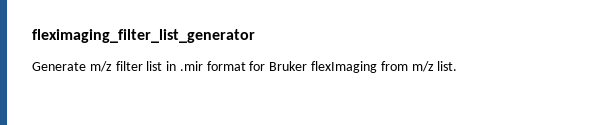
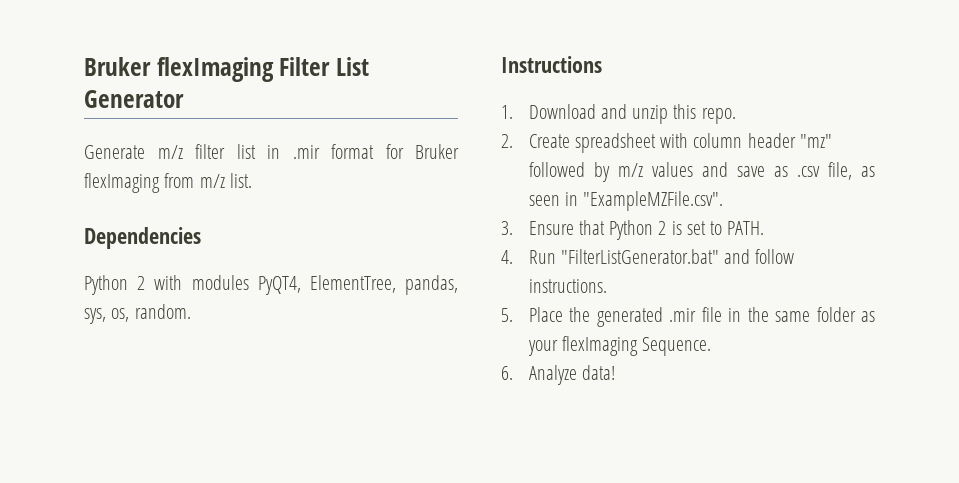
- fleximaging_filter_list_generator
+ Bruker flexImaging Filter List Generator
+ Dependencies
+ Python 2 with modules PyQT4, ElementTree, pandas, sys, os, random.
+ Instructions
+ 1. Download and unzip this repo.
+ 2. Create spreadsheet with column header "mz" followed by m/z values and save as .csv file, as seen in "ExampleMZFile.csv".
+ 3. Ensure that Python 2 is set to PATH.
+ 4. Run "FilterListGenerator.bat" and follow instructions.
+ 5. Place the generated .mir file in the same folder as your flexImaging Sequence.
+ 6. Analyze data!

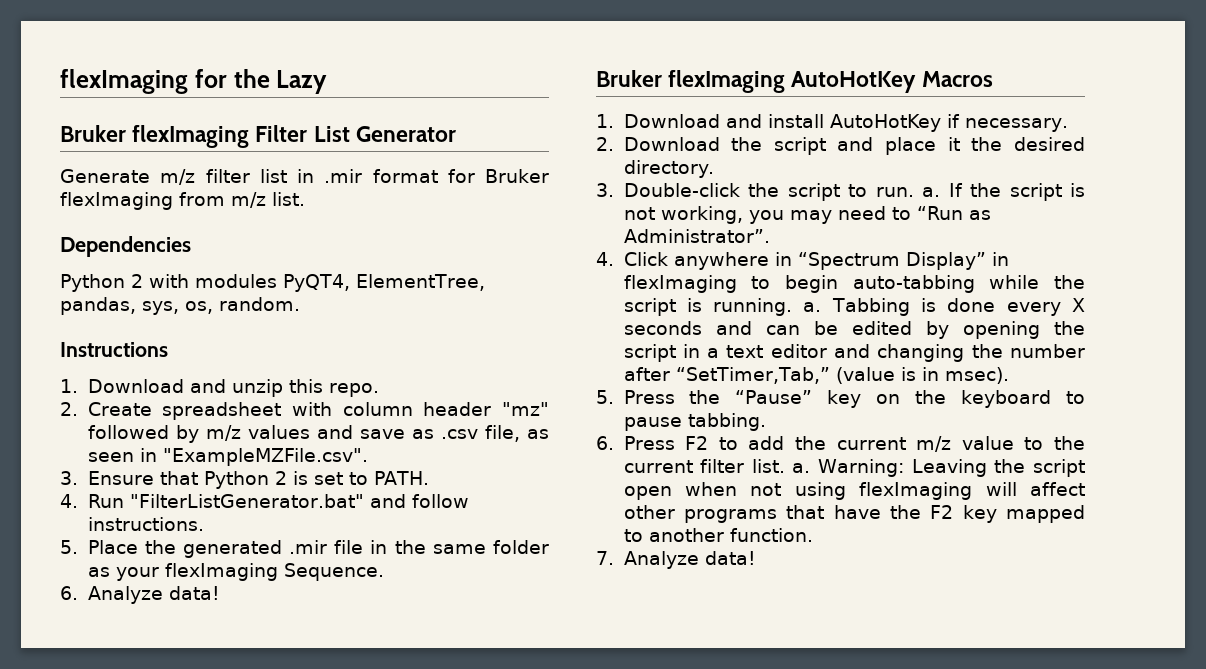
+ flexImaging for the Lazy
+ Bruker flexImaging AutoHotKey Macros
+ 1. Download and install AutoHotKey if necessary.
+ 2. Download the script and place it the desired directory.
+ 3. Double-click the script to run. a. If the script is not working, you may need to “Run as Administrator”.
+ 4. Click anywhere in “Spectrum Display” in flexImaging to begin auto-tabbing while the script is running. a. Tabbing is done every X seconds and can be edited by opening the script in a text editor and changing the number after “SetTimer,Tab,” (value is in msec).
+ 5. Press the “Pause” key on the keyboard to pause tabbing.
+ 6. Press F2 to add the current m/z value to the current filter list. a. Warning: Leaving the script open when not using flexImaging will affect other programs that have the F2 key mapped to another function.
+ 7. Analyze data!

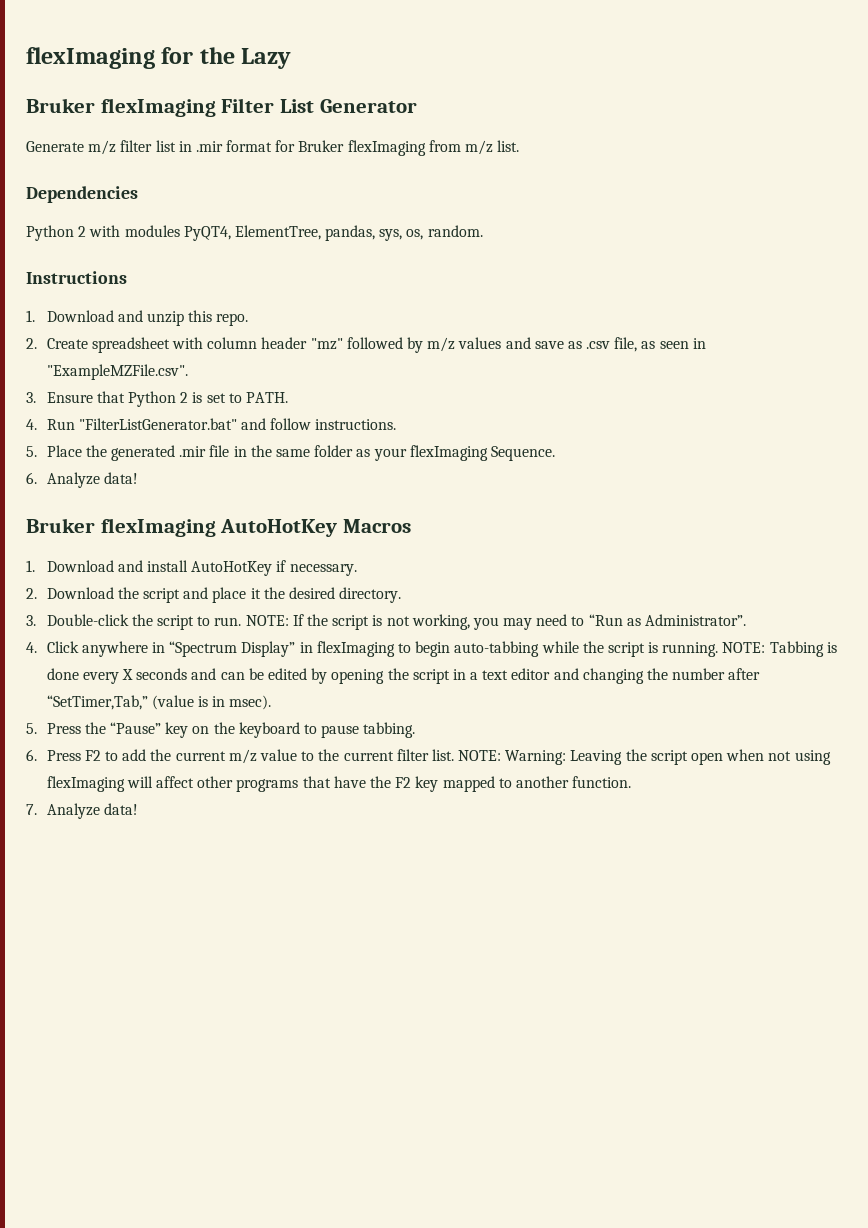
- 3. Double-click the script to run. a. If the script is not working, you may need to “Run as Administrator”.
+ 3. Double-click the script to run. NOTE: If the script is not working, you may need to “Run as Administrator”.
- 4. Click anywhere in “Spectrum Display” in flexImaging to begin auto-tabbing while the script is running. a. Tabbing is done every X seconds and can be edited by opening the script in a text editor and changing the number after “SetTimer,Tab,” (value is in msec).
+ 4. Click anywhere in “Spectrum Display” in flexImaging to begin auto-tabbing while the script is running. NOTE: Tabbing is done every X seconds and can be edited by opening the script in a text editor and changing the number after “SetTimer,Tab,” (value is in msec).
- 6. Press F2 to add the current m/z value to the current filter list. a. Warning: Leaving the script open when not using flexImaging will affect other programs that have the F2 key mapped to another function.
+ 6. Press F2 to add the current m/z value to the current filter list. NOTE: Warning: Leaving the script open when not using flexImaging will affect other programs that have the F2 key mapped to another function.

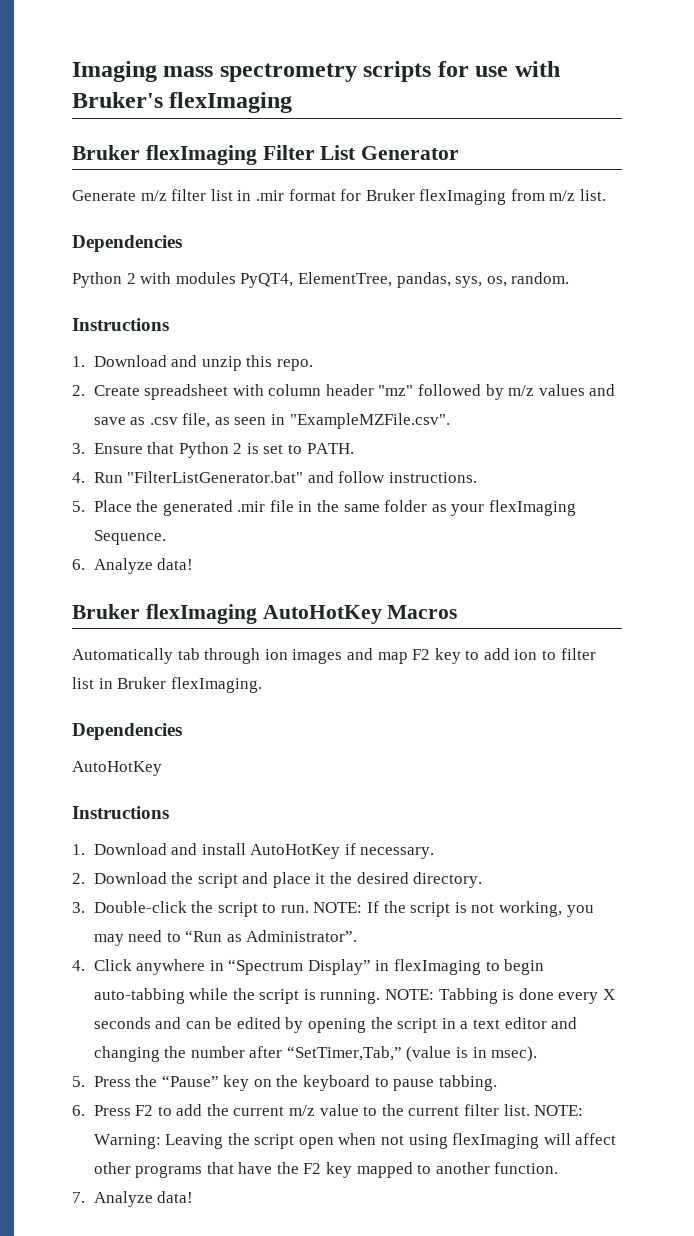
- flexImaging for the Lazy
+ Imaging mass spectrometry scripts for use with Bruker's flexImaging
+ Automatically tab through ion images and map F2 key to add ion to filter list in Bruker flexImaging.
+ Dependencies
+ AutoHotKey
+ Instructions

